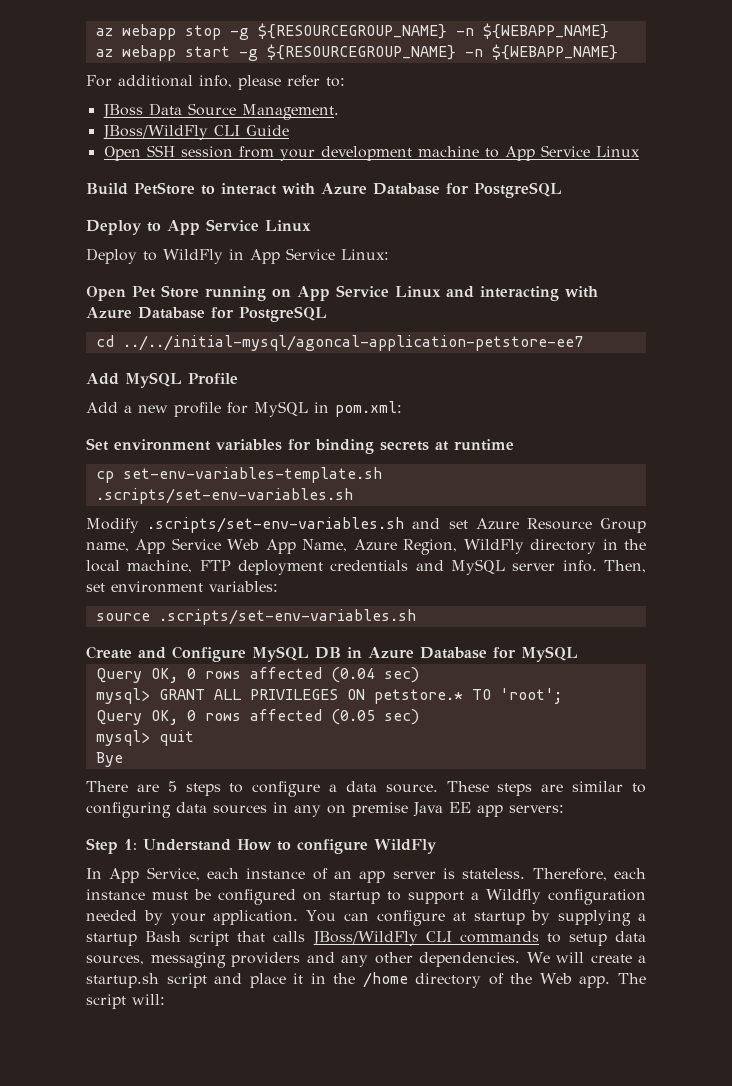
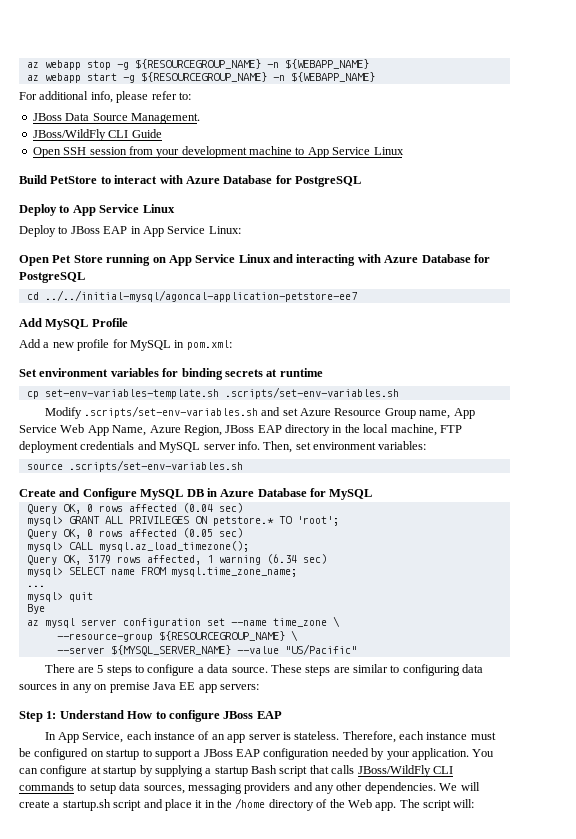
- Deploy to WildFly in App Service Linux:
+ Deploy to JBoss EAP in App Service Linux:
- Modify .scripts/set-env-variables.sh and set Azure Resource Group name, App Service Web App Name, Azure Region, WildFly directory in the local machine, FTP deployment credentials and MySQL server info.
+ Modify .scripts/set-env-variables.sh and set Azure Resource Group name, App Service Web App Name, Azure Region, JBoss EAP directory in the local machine, FTP deployment credentials and MySQL server info.
+ mysql> CALL mysql.az_load_timezone();
+ Query OK, 3179 rows affected, 1 warning (6.34 sec)
+ mysql> SELECT name FROM mysql.time_zone_name;
+ ...
  mysql> quit
  Bye
+ az mysql server configuration set --name time_zone \
+ --resource-group ${RESOURCEGROUP_NAME} \
+ --server ${MYSQL_SERVER_NAME} --value "US/Pacific"
- Step 1: Understand How to configure WildFly
+ Step 1: Understand How to configure JBoss EAP
- Therefore, each instance must be configured on startup to support a Wildfly configuration needed by your application.
+ Therefore, each instance must be configured on startup to support a JBoss EAP configuration needed by your application.

